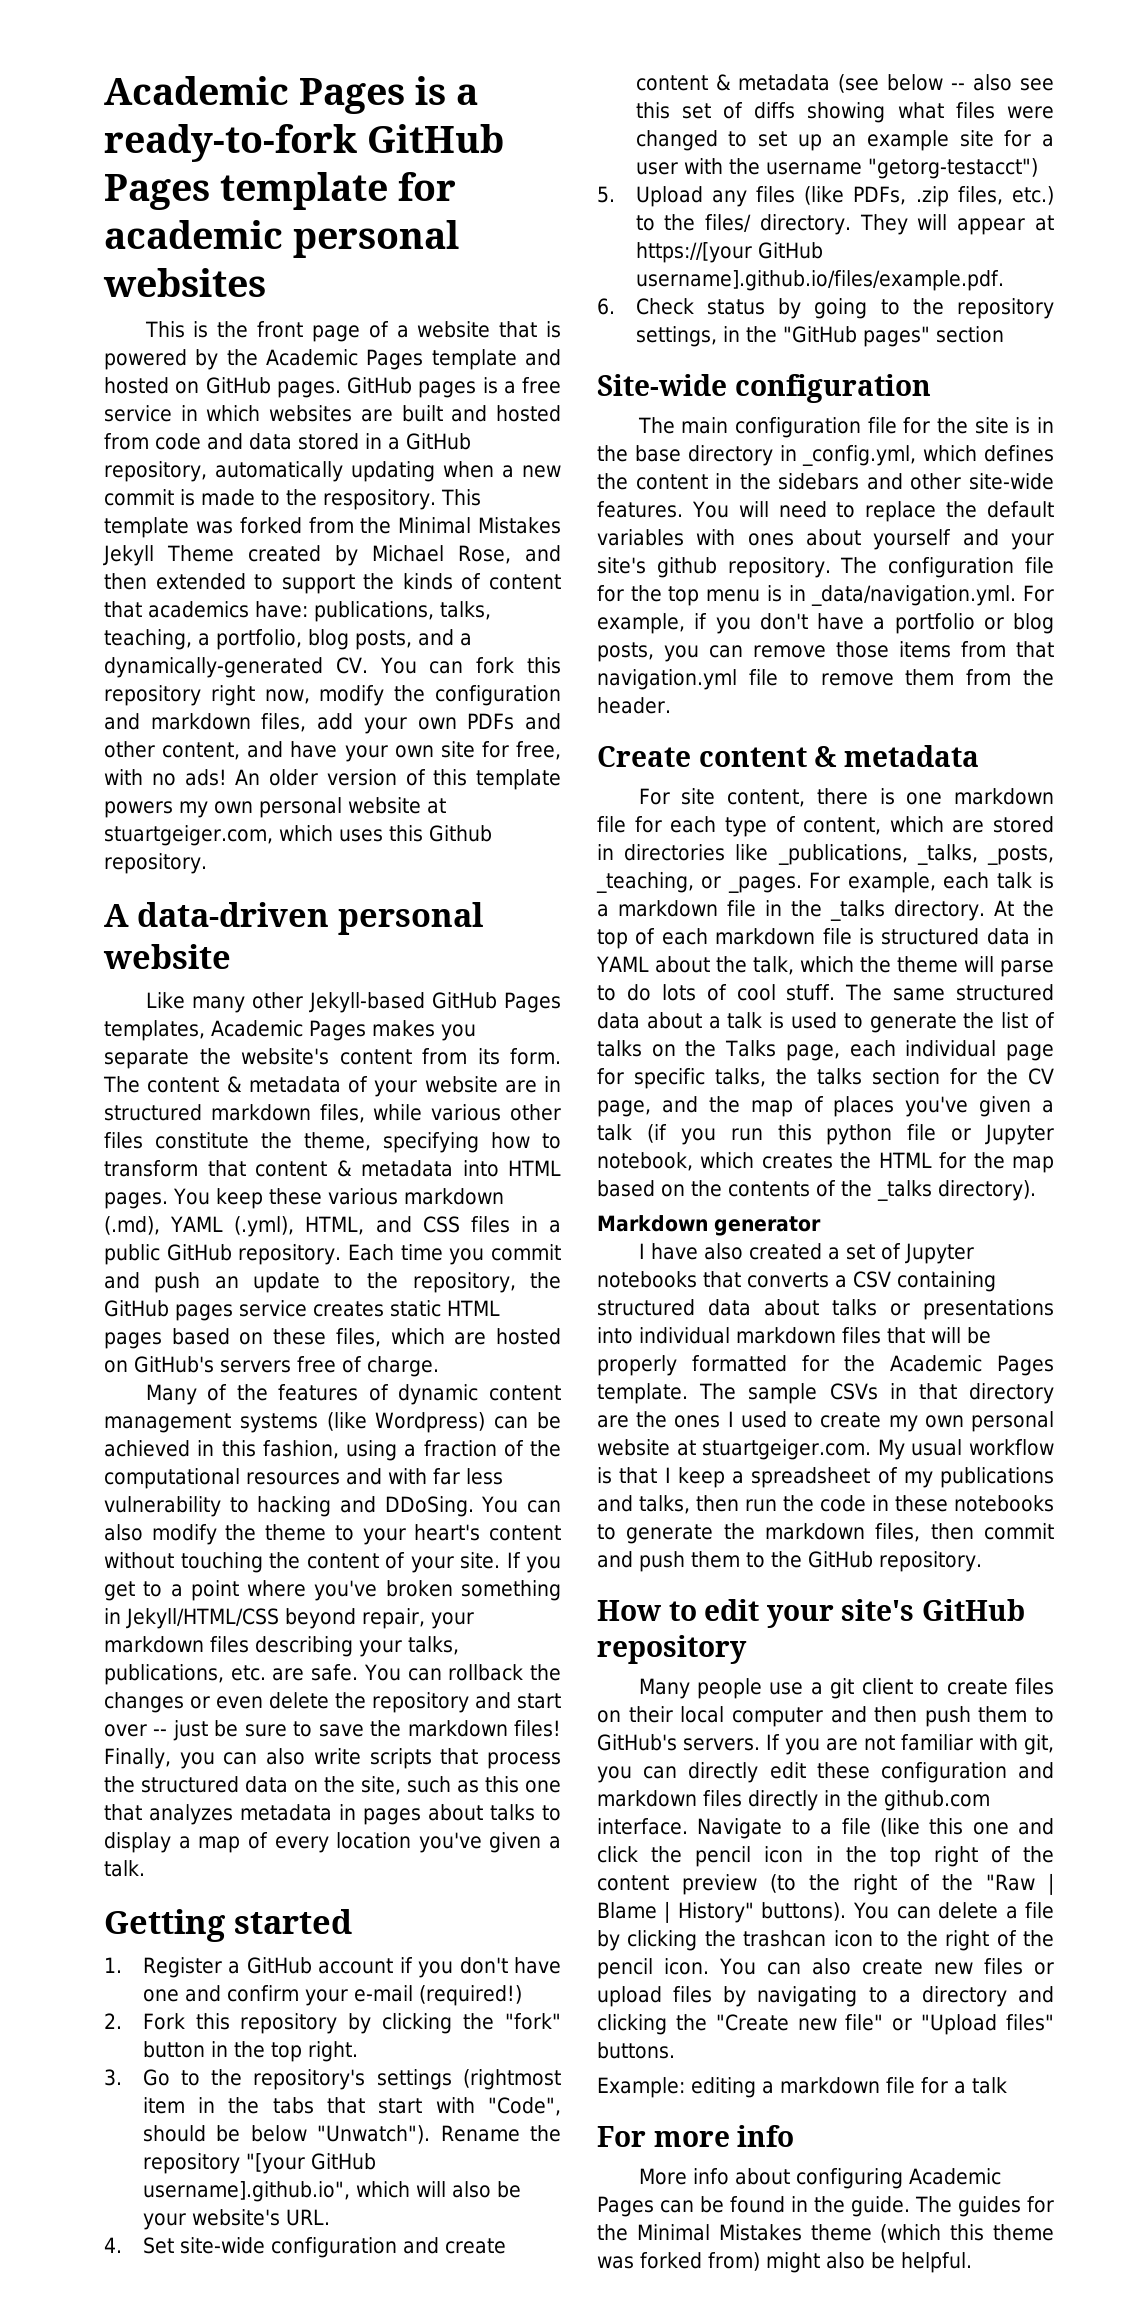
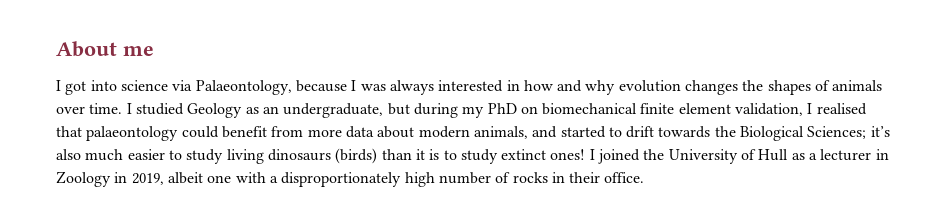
- Academic Pages is a ready-to-fork GitHub Pages template for academic personal websites
- This is the front page of a website that is powered by the Academic Pages template and hosted on GitHub pages. GitHub pages is a free service in which websites are built and hosted from code and data stored in a GitHub repository, automatically updating when a new commit is made to the respository. This template was forked from the Minimal Mistakes Jekyll Theme created by Michael Rose, and then extended to support the kinds of content that academics have: publications, talks, teaching, a portfolio, blog posts, and a dynamically-generated CV. You can fork this repository right now, modify the configuration and markdown files, add your own PDFs and other content, and have your own site for free, with no ads! An older version of this template powers my own personal website at stuartgeiger.com, which uses this Github repository.
- A data-driven personal website
- Like many other Jekyll-based GitHub Pages templates, Academic Pages makes you separate the website's content from its form. The content & metadata of your website are in structured markdown files, while various other files constitute the theme, specifying how to transform that content & metadata into HTML pages. You keep these various markdown (.md), YAML (.yml), HTML, and CSS files in a public GitHub repository. Each time you commit and push an update to the repository, the GitHub pages service creates static HTML pages based on these files, which are hosted on GitHub's servers free of charge.
- Many of the features of dynamic content management systems (like Wordpress) can be achieved in this fashion, using a fraction of the computational resources and with far less vulnerability to hacking and DDoSing. You can also modify the theme to your heart's content without touching the content of your site. If you get to a point where you've broken something in Jekyll/HTML/CSS beyond repair, your markdown files describing your talks, publications, etc. are safe. You can rollback the changes or even delete the repository and start over -- just be sure to save the markdown files! Finally, you can also write scripts that process the structured data on the site, such as this one that analyzes metadata in pages about talks to display a map of every location you've given a talk.
- Getting started
- 1. Register a GitHub account if you don't have one and confirm your e-mail (required!)
- 2. Fork this repository by clicking the "fork" button in the top right.
- 3. Go to the repository's settings (rightmost item in the tabs that start with "Code", should be below "Unwatch"). Rename the repository "[your GitHub username].github.io", which will also be your website's URL.
- 4. Set site-wide configuration and create content & metadata (see below -- also see this set of diffs showing what files were changed to set up an example site for a user with the username "getorg-testacct")
- 5. Upload any files (like PDFs, .zip files, etc.) to the files/ directory. They will appear at https://[your GitHub username].github.io/files/example.pdf.
- 6. Check status by going to the repository settings, in the "GitHub pages" section
- Site-wide configuration
- The main configuration file for the site is in the base directory in _config.yml, which defines the content in the sidebars and other site-wide features. You will need to replace the default variables with ones about yourself and your site's github repository. The configuration file for the top menu is in _data/navigation.yml. For example, if you don't have a portfolio or blog posts, you can remove those items from that navigation.yml file to remove them from the header.
- Create content & metadata
- For site content, there is one markdown file for each type of content, which are stored in directories like _publications, _talks, _posts, _teaching, or _pages. For example, each talk is a markdown file in the _talks directory. At the top of each markdown file is structured data in YAML about the talk, which the theme will parse to do lots of cool stuff. The same structured data about a talk is used to generate the list of talks on the Talks page, each individual page for specific talks, the talks section for the CV page, and the map of places you've given a talk (if you run this python file or Jupyter notebook, which creates the HTML for the map based on the contents of the _talks directory).
- Markdown generator
- I have also created a set of Jupyter notebooks that converts a CSV containing structured data about talks or presentations into individual markdown files that will be properly formatted for the Academic Pages template. The sample CSVs in that directory are the ones I used to create my own personal website at stuartgeiger.com. My usual workflow is that I keep a spreadsheet of my publications and talks, then run the code in these notebooks to generate the markdown files, then commit and push them to the GitHub repository.
- How to edit your site's GitHub repository
- Many people use a git client to create files on their local computer and then push them to GitHub's servers. If you are not familiar with git, you can directly edit these configuration and markdown files directly in the github.com interface. Navigate to a file (like this one and click the pencil icon in the top right of the content preview (to the right of the "Raw | Blame | History" buttons). You can delete a file by clicking the trashcan icon to the right of the pencil icon. You can also create new files or upload files by navigating to a directory and clicking the "Create new file" or "Upload files" buttons.
- Example: editing a markdown file for a talk
- For more info
- More info about configuring Academic Pages can be found in the guide. The guides for the Minimal Mistakes theme (which this theme was forked from) might also be helpful.
+ About me
+ I got into science via Palaeontology, because I was always interested in how and why evolution changes the shapes of animals over time. I studied Geology as an undergraduate, but during my PhD on biomechanical finite element validation, I realised that palaeontology could benefit from more data about modern animals, and started to drift towards the Biological Sciences; it’s also much easier to study living dinosaurs (birds) than it is to study extinct ones! I joined the University of Hull as a lecturer in Zoology in 2019, albeit one with a disproportionately high number of rocks in their office.

